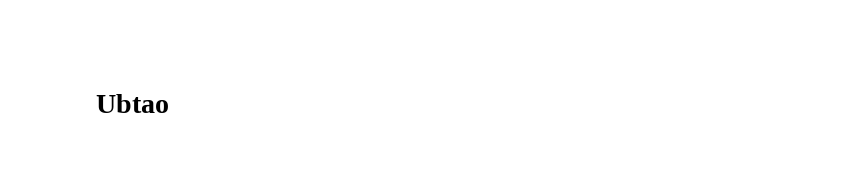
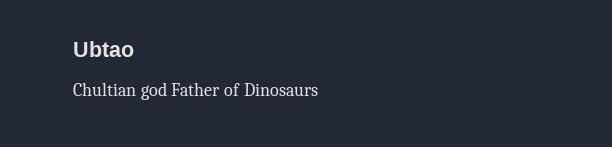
+ Chultian god Father of Dinosaurs

